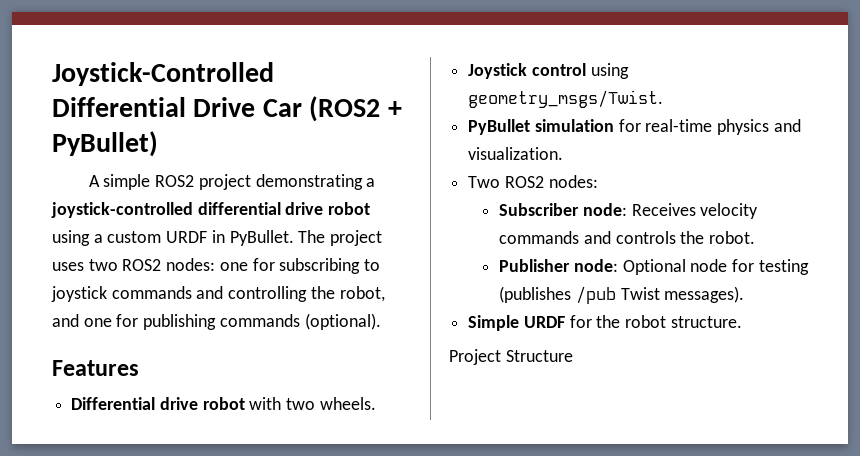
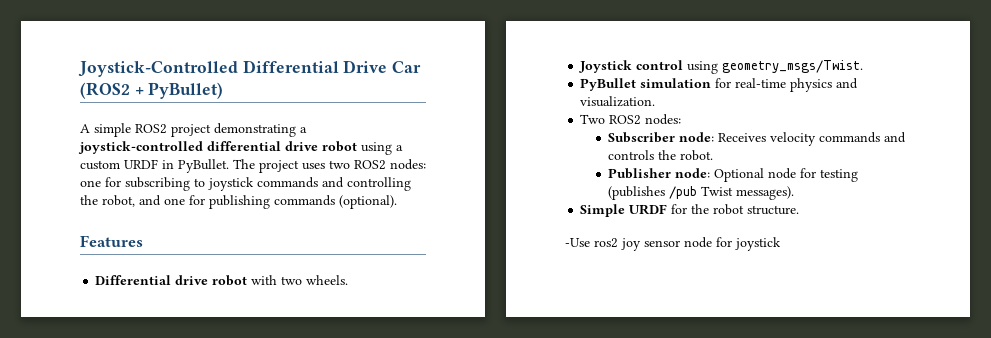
- Project Structure
+ -Use ros2 joy sensor node for joystick

